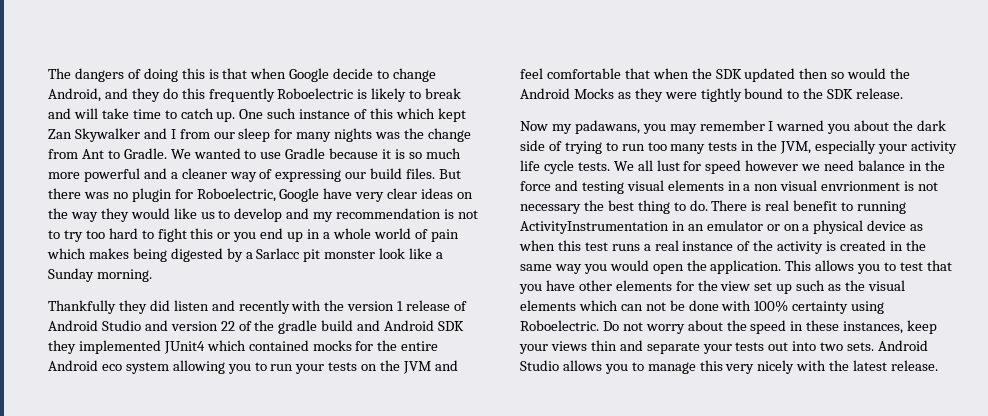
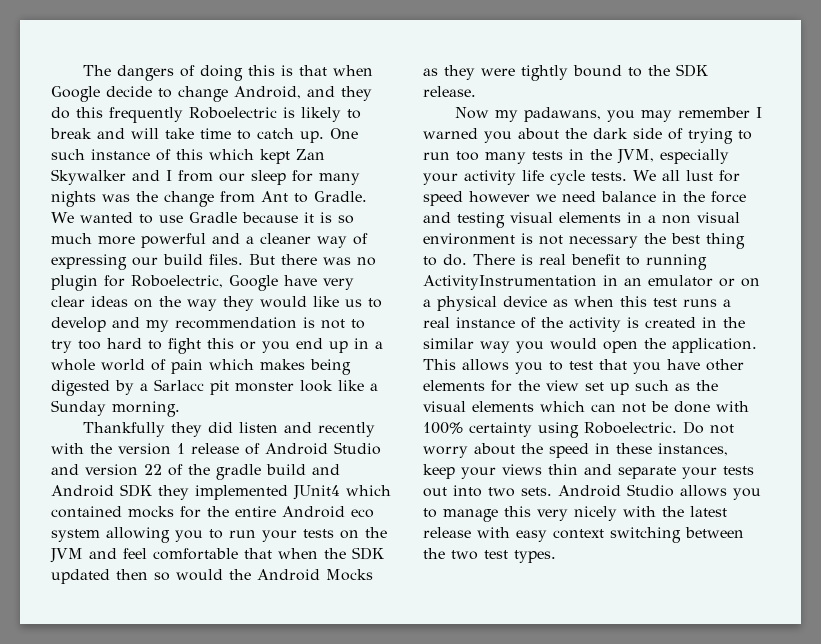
- We all lust for speed however we need balance in the force and testing visual elements in a non visual envrionment is not necessary the best thing to do.
+ We all lust for speed however we need balance in the force and testing visual elements in a non visual environment is not necessary the best thing to do.
- There is real benefit to running ActivityInstrumentation in an emulator or on a physical device as when this test runs a real instance of the activity is created in the same way you would open the application.
+ There is real benefit to running ActivityInstrumentation in an emulator or on a physical device as when this test runs a real instance of the activity is created in the similar way you would open the application.
- Android Studio allows you to manage this very nicely with the latest release.
+ Android Studio allows you to manage this very nicely with the latest release with easy context switching between the two test types.

